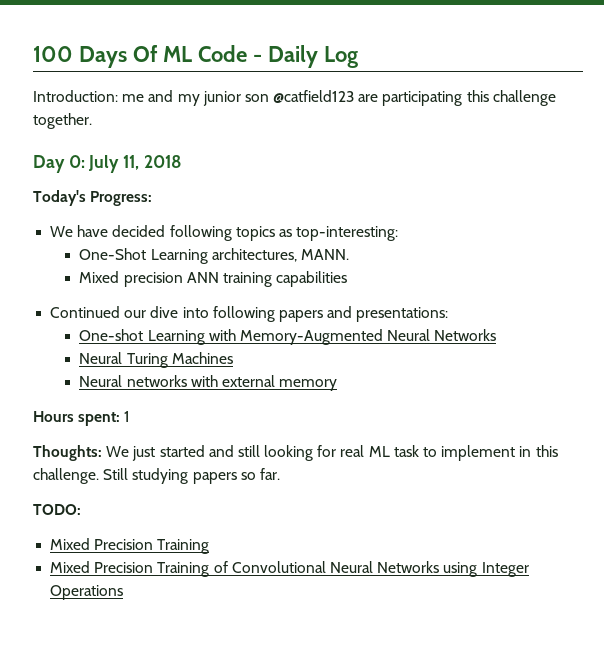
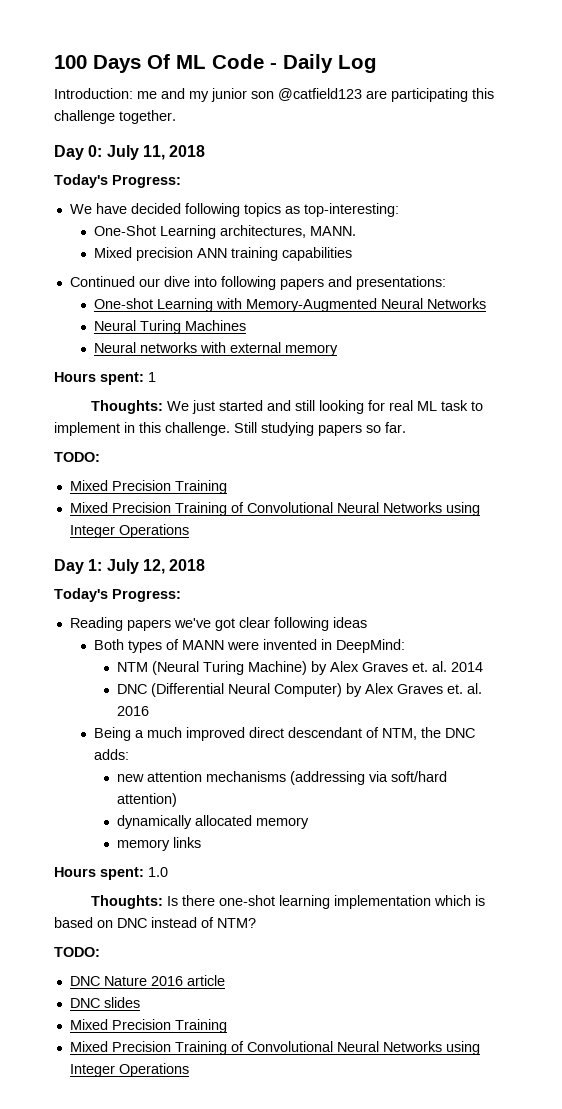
+ Day 1: July 12, 2018
+ Today's Progress:
+ Reading papers we've got clear following ideas
+ Both types of MANN were invented in DeepMind:
+ NTM (Neural Turing Machine) by Alex Graves et. al. 2014
+ DNC (Differential Neural Computer) by Alex Graves et. al. 2016
+ Being a much improved direct descendant of NTM, the DNC adds:
+ new attention mechanisms (addressing via soft/hard attention)
+ dynamically allocated memory
+ memory links
+ Hours spent: 1.0
+ Thoughts: Is there one-shot learning implementation which is based on DNC instead of NTM?
+ TODO:
+ DNC Nature 2016 article
+ DNC slides
+ Mixed Precision Training
+ Mixed Precision Training of Convolutional Neural Networks using Integer Operations

